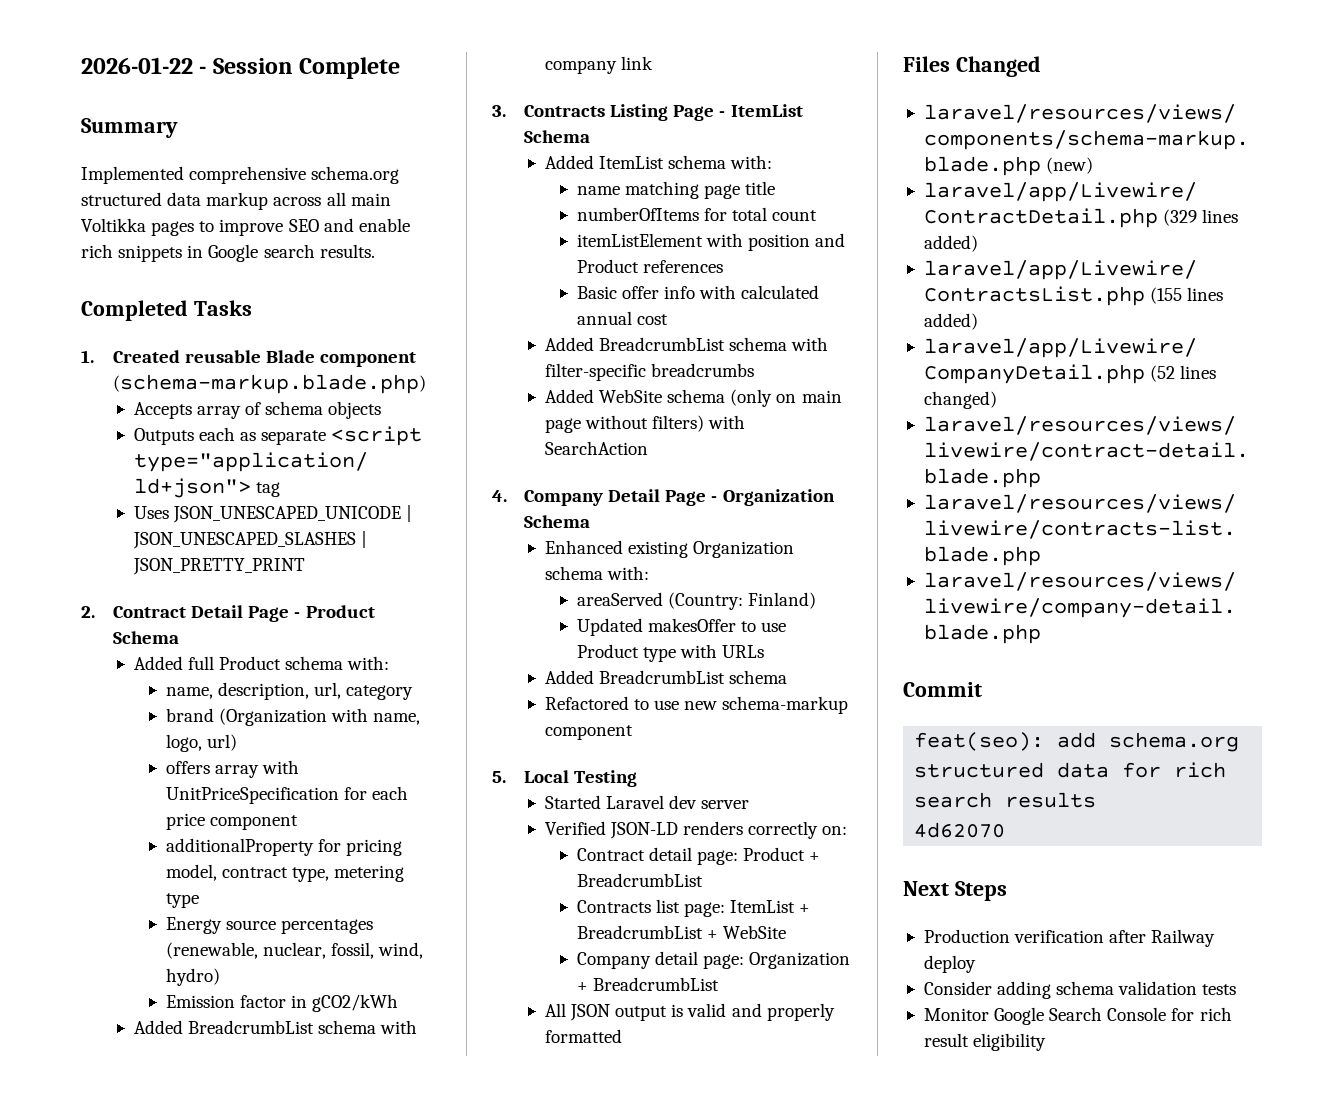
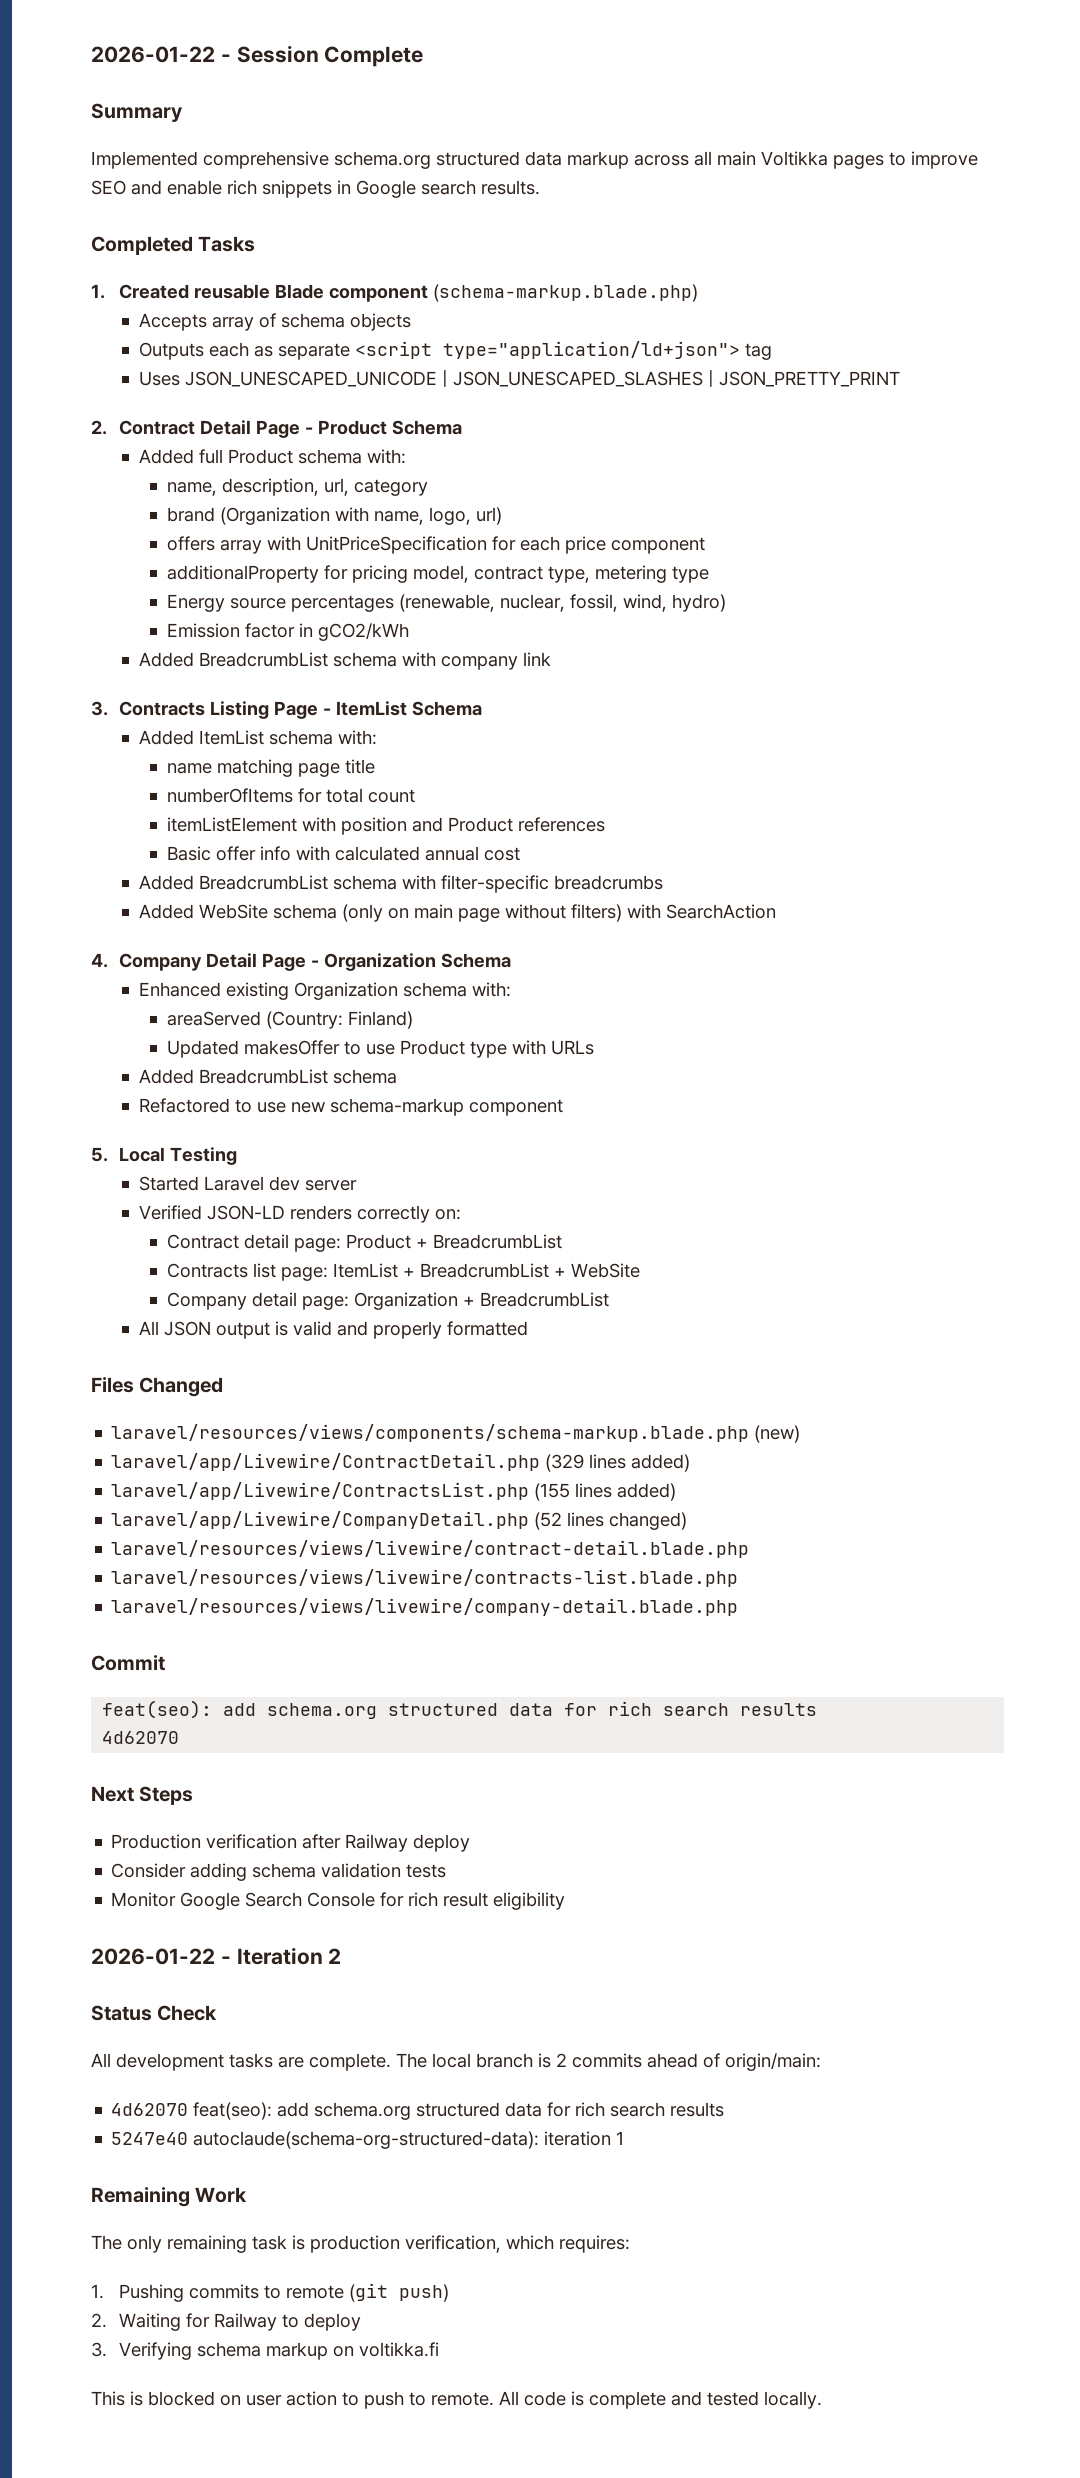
+ 2026-01-22 - Iteration 2
+ Status Check
+ All development tasks are complete. The local branch is 2 commits ahead of origin/main:
+ 4d62070 feat(seo): add schema.org structured data for rich search results
+ 5247e40 autoclaude(schema-org-structured-data): iteration 1
+ Remaining Work
+ The only remaining task is production verification, which requires:
+ 1. Pushing commits to remote (git push)
+ 2. Waiting for Railway to deploy
+ 3. Verifying schema markup on voltikka.fi
+ This is blocked on user action to push to remote. All code is complete and tested locally.

